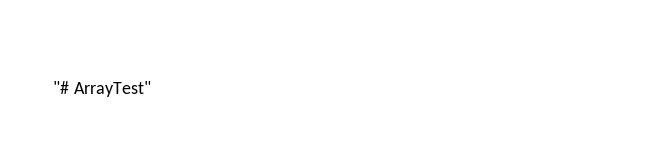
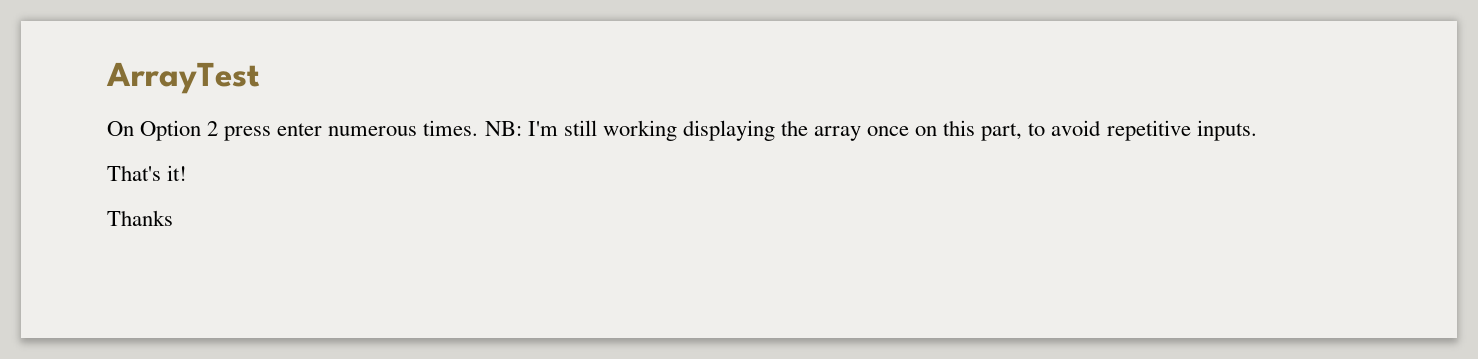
- "# ArrayTest"
+ ArrayTest
+ On Option 2 press enter numerous times. NB: I'm still working displaying the array once on this part, to avoid repetitive inputs.
+ That's it!
+ Thanks

